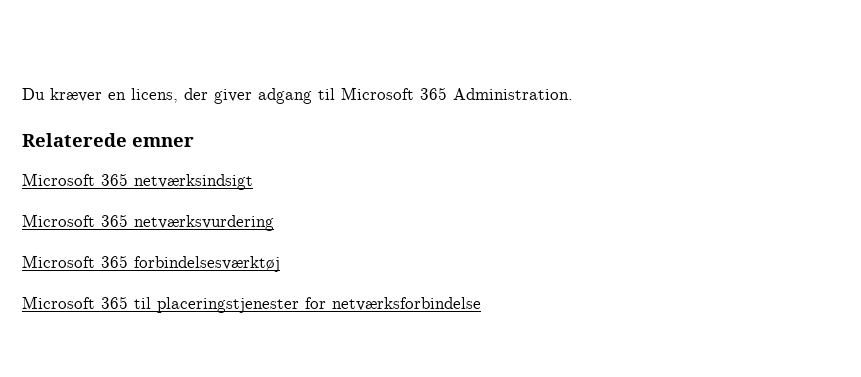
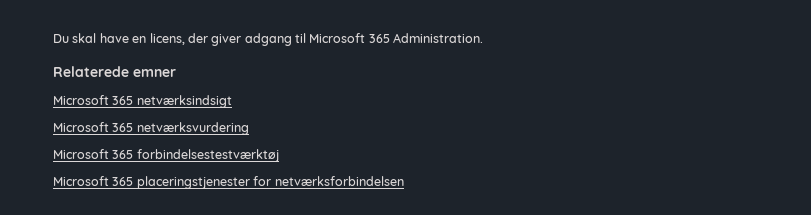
- Du kræver en licens, der giver adgang til Microsoft 365 Administration.
+ Du skal have en licens, der giver adgang til Microsoft 365 Administration.
- Microsoft 365 forbindelsesværktøj
- Microsoft 365 til placeringstjenester for netværksforbindelse
+ Microsoft 365 forbindelsestestværktøj
+ Microsoft 365 placeringstjenester for netværksforbindelsen

